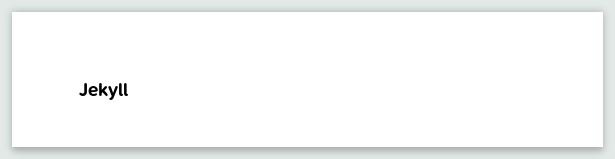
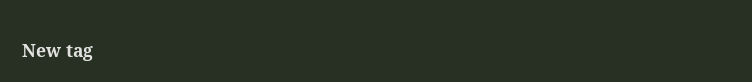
- Jekyll
+ New tag

